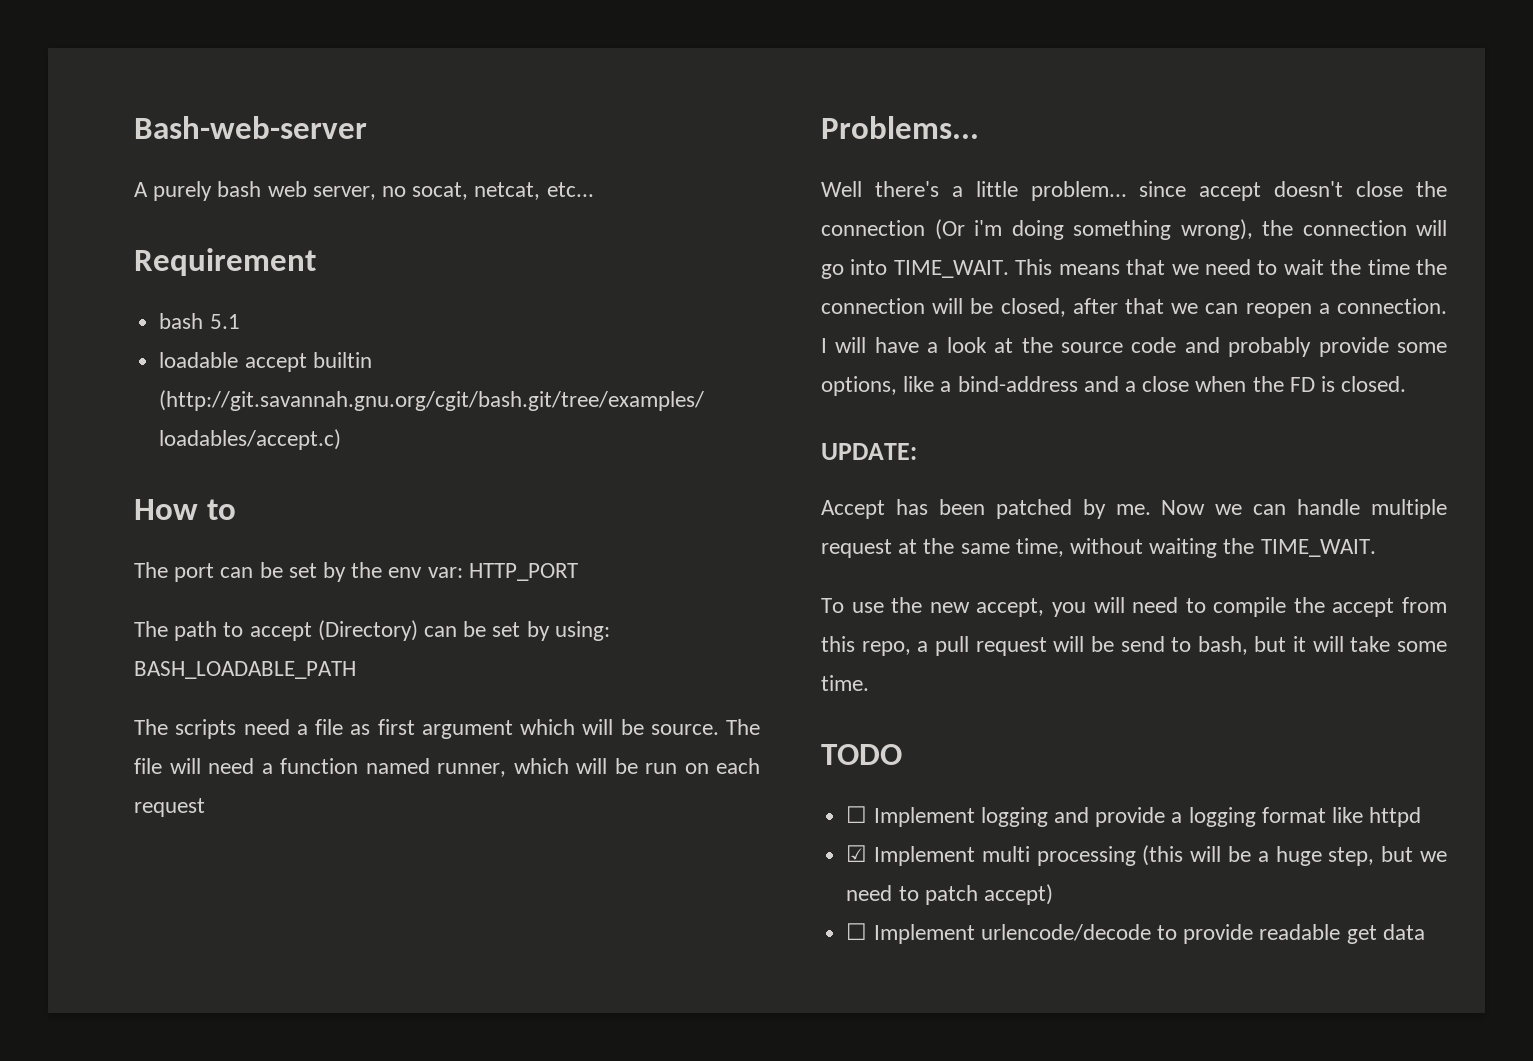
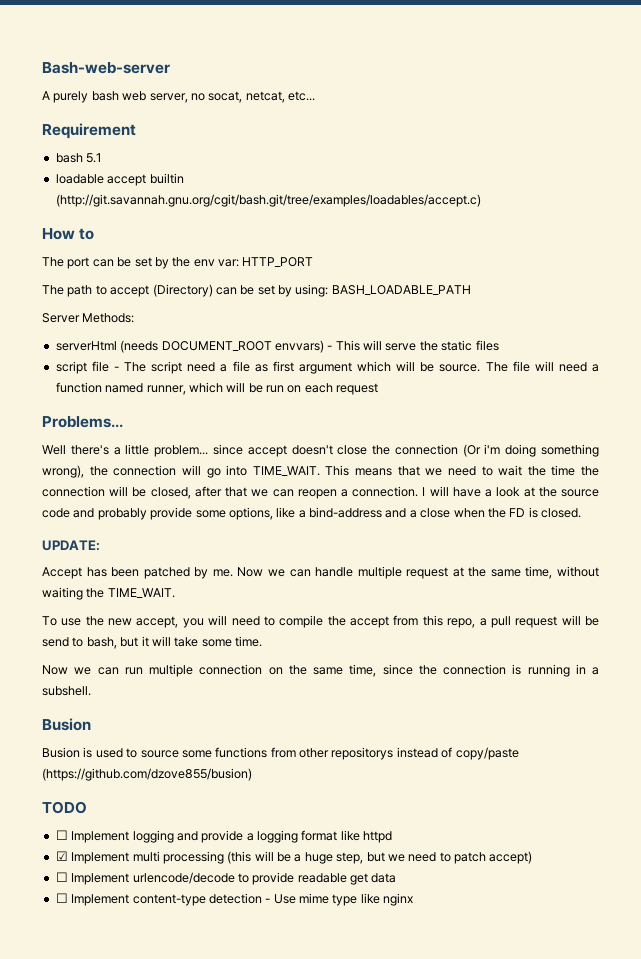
- The scripts need a file as first argument which will be source.
+ Server Methods:
+ serverHtml (needs DOCUMENT_ROOT envvars) - This will serve the static files
+ script file - The script need a file as first argument which will be source.
+ Now we can run multiple connection on the same time, since the connection is running in a subshell.
+ Busion
+ Busion is used to source some functions from other repositorys instead of copy/paste (https://github.com/dzove855/busion)
+ ☐ Implement content-type detection - Use mime type like nginx

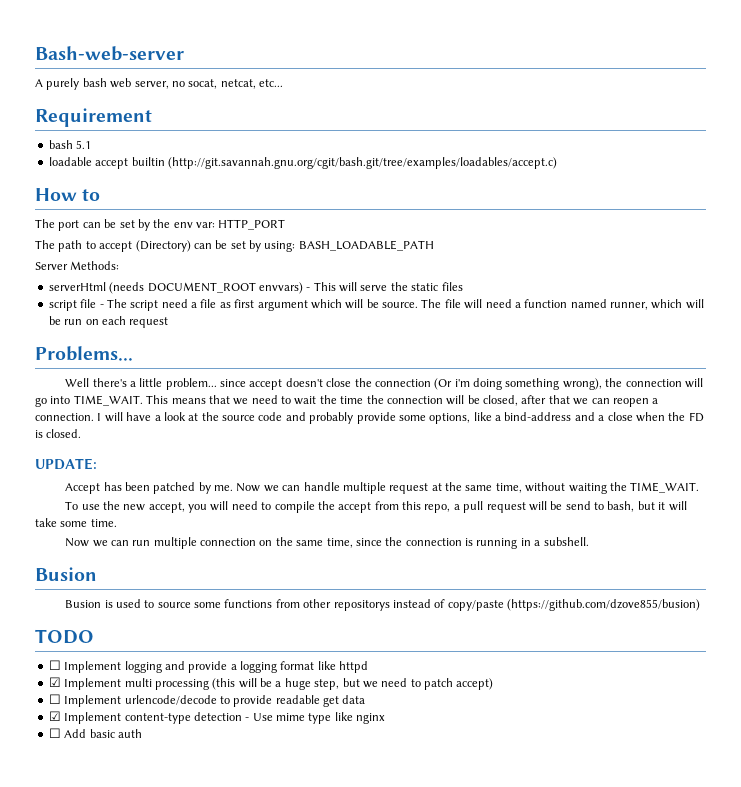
- ☐ Implement content-type detection - Use mime type like nginx
+ ☑ Implement content-type detection - Use mime type like nginx
+ ☐ Add basic auth

